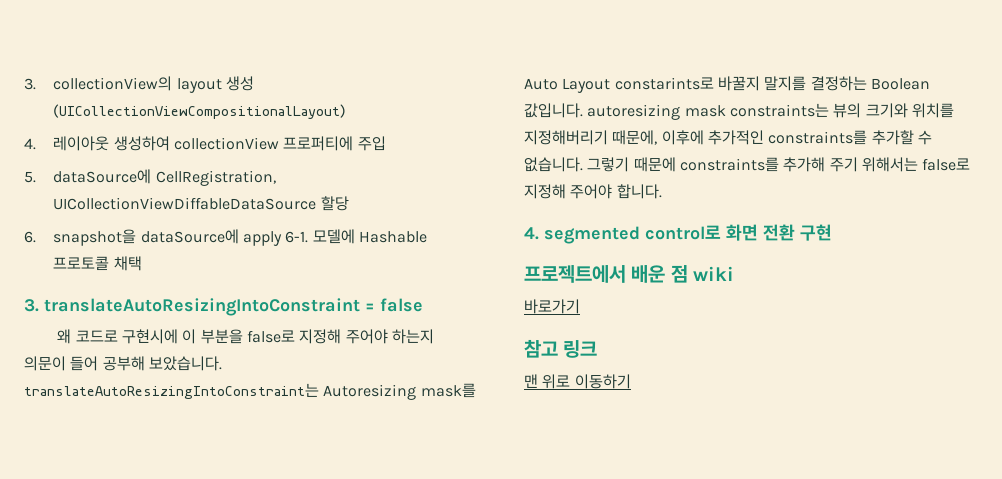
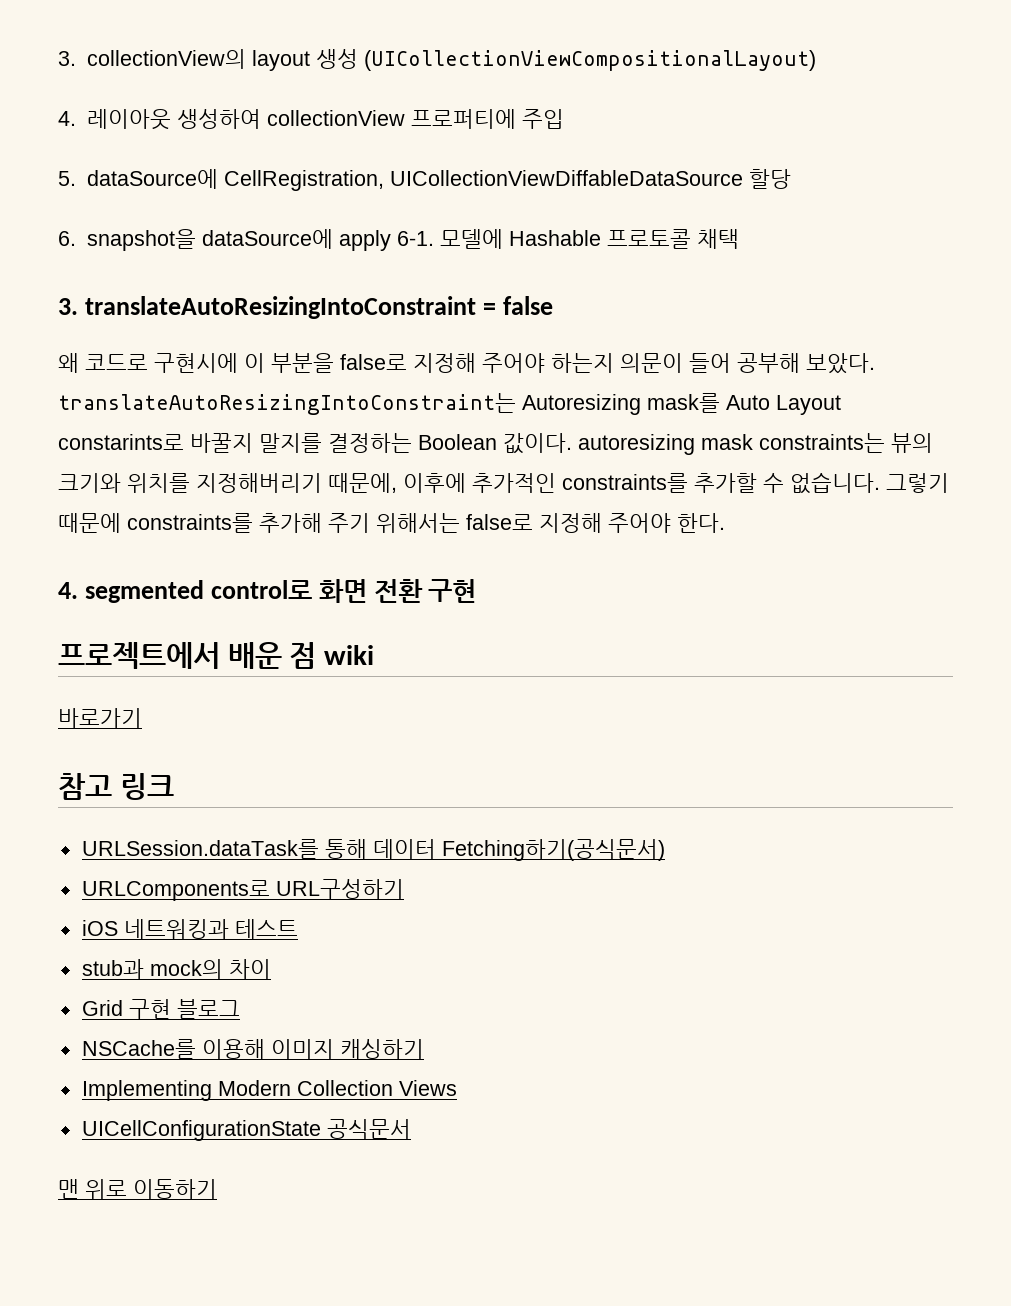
- 왜 코드로 구현시에 이 부분을 false로 지정해 주어야 하는지 의문이 들어 공부해 보았습니다. translateAutoResizingIntoConstraint는 Autoresizing mask를 Auto Layout constarints로 바꿀지 말지를 결정하는 Boolean 값입니다. autoresizing mask constraints는 뷰의 크기와 위치를 지정해버리기 때문에, 이후에 추가적인 constraints를 추가할 수 없습니다.
+ 왜 코드로 구현시에 이 부분을 false로 지정해 주어야 하는지 의문이 들어 공부해 보았다. translateAutoResizingIntoConstraint는 Autoresizing mask를 Auto Layout constarints로 바꿀지 말지를 결정하는 Boolean 값이다. autoresizing mask constraints는 뷰의 크기와 위치를 지정해버리기 때문에, 이후에 추가적인 constraints를 추가할 수 없습니다.
- 그렇기 때문에 constraints를 추가해 주기 위해서는 false로 지정해 주어야 합니다.
+ 그렇기 때문에 constraints를 추가해 주기 위해서는 false로 지정해 주어야 한다.
+ URLSession.dataTask를 통해 데이터 Fetching하기(공식문서)
+ URLComponents로 URL구성하기
+ iOS 네트워킹과 테스트
+ stub과 mock의 차이
+ Grid 구현 블로그
+ NSCache를 이용해 이미지 캐싱하기
+ Implementing Modern Collection Views
+ UICellConfigurationState 공식문서

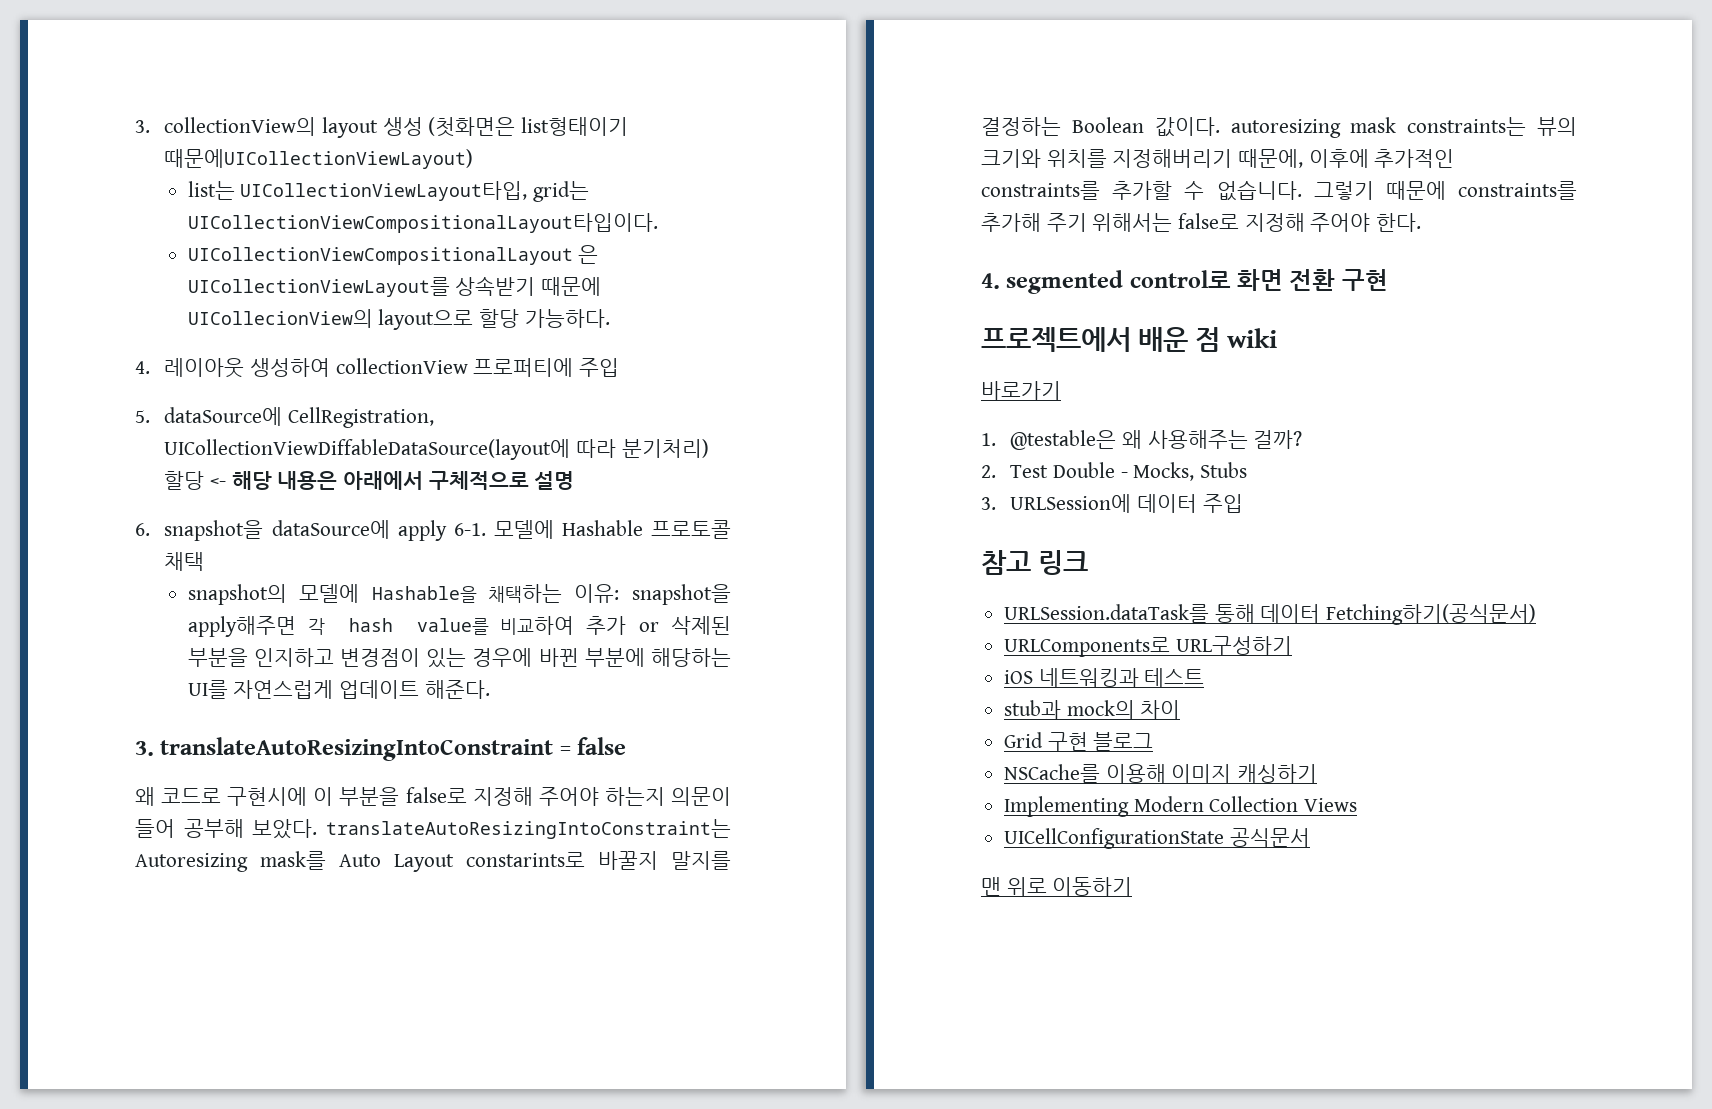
- 3. collectionView의 layout 생성 (UICollectionViewCompositionalLayout)
+ 3. collectionView의 layout 생성 (첫화면은 list형태이기 때문에UICollectionViewLayout)
+ list는 UICollectionViewLayout타입, grid는 UICollectionViewCompositionalLayout타입이다.
+ UICollectionViewCompositionalLayout 은 UICollectionViewLayout를 상속받기 때문에 UICollecionView의 layout으로 할당 가능하다.
- 5. dataSource에 CellRegistration, UICollectionViewDiffableDataSource 할당
+ 5. dataSource에 CellRegistration, UICollectionViewDiffableDataSource(layout에 따라 분기처리) 할당 <- 해당 내용은 아래에서 구체적으로 설명
+ snapshot의 모델에 Hashable을 채택하는 이유: snapshot을 apply해주면 각 hash value를 비교하여 추가 or 삭제된 부분을 인지하고 변경점이 있는 경우에 바뀐 부분에 해당하는 UI를 자연스럽게 업데이트 해준다.
+ 1. @testable은 왜 사용해주는 걸까?
+ 2. Test Double - Mocks, Stubs
+ 3. URLSession에 데이터 주입

